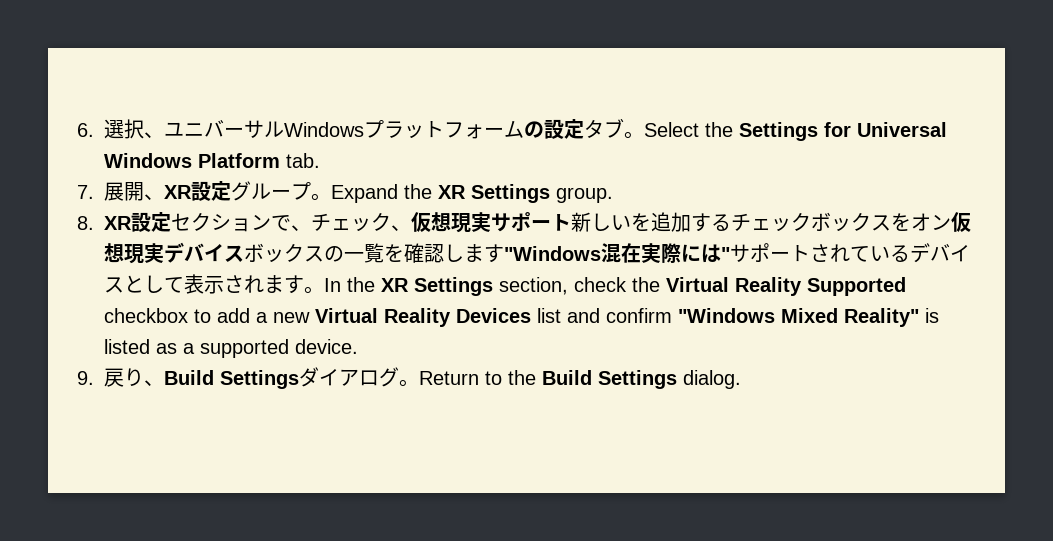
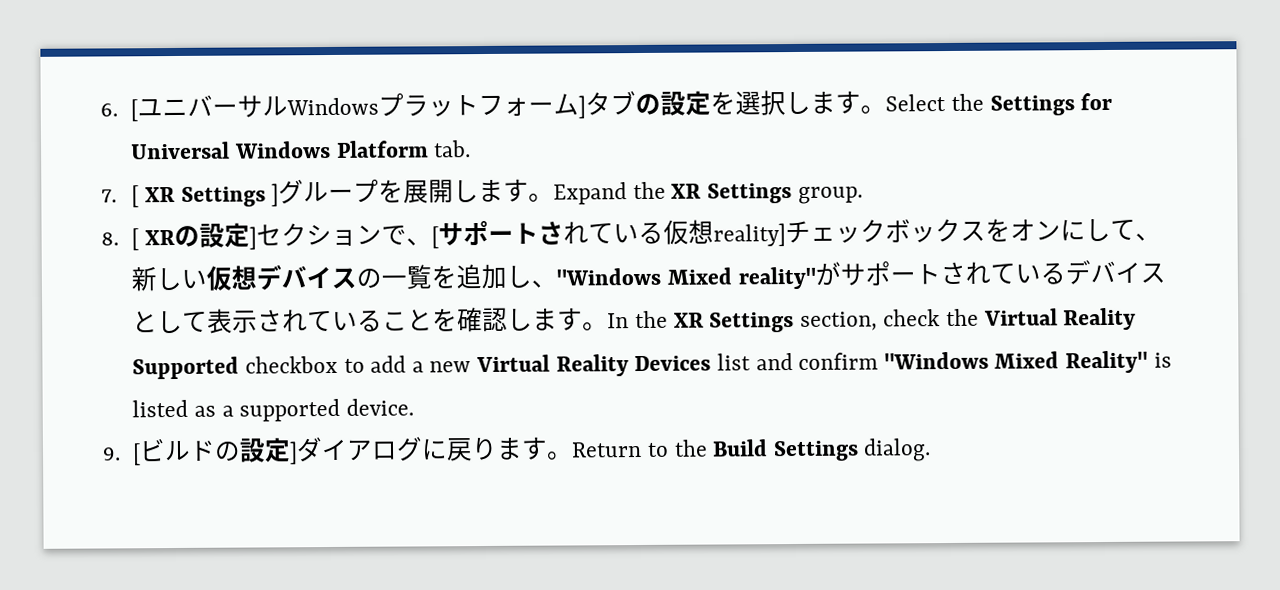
- 6.選択、ユニバーサルWindowsプラットフォームの設定タブ。
+ 6. [ユニバーサルWindowsプラットフォーム]タブの設定を選択します。
- 7.展開、XR設定グループ。
+ 7. [ XR Settings ]グループを展開します。
- 8. XR設定セクションで、チェック、仮想現実サポート新しいを追加するチェックボックスをオン仮想現実デバイスボックスの一覧を確認します"Windows混在実際には"サポートされているデバイスとして表示されます。
+ 8. [ XRの設定]セクションで、[サポートされている仮想reality]チェックボックスをオンにして、新しい仮想デバイスの一覧を追加し、"Windows Mixed reality"がサポートされているデバイスとして表示されていることを確認します。
- 9.戻り、Build Settingsダイアログ。
+ 9. [ビルドの設定]ダイアログに戻ります。

